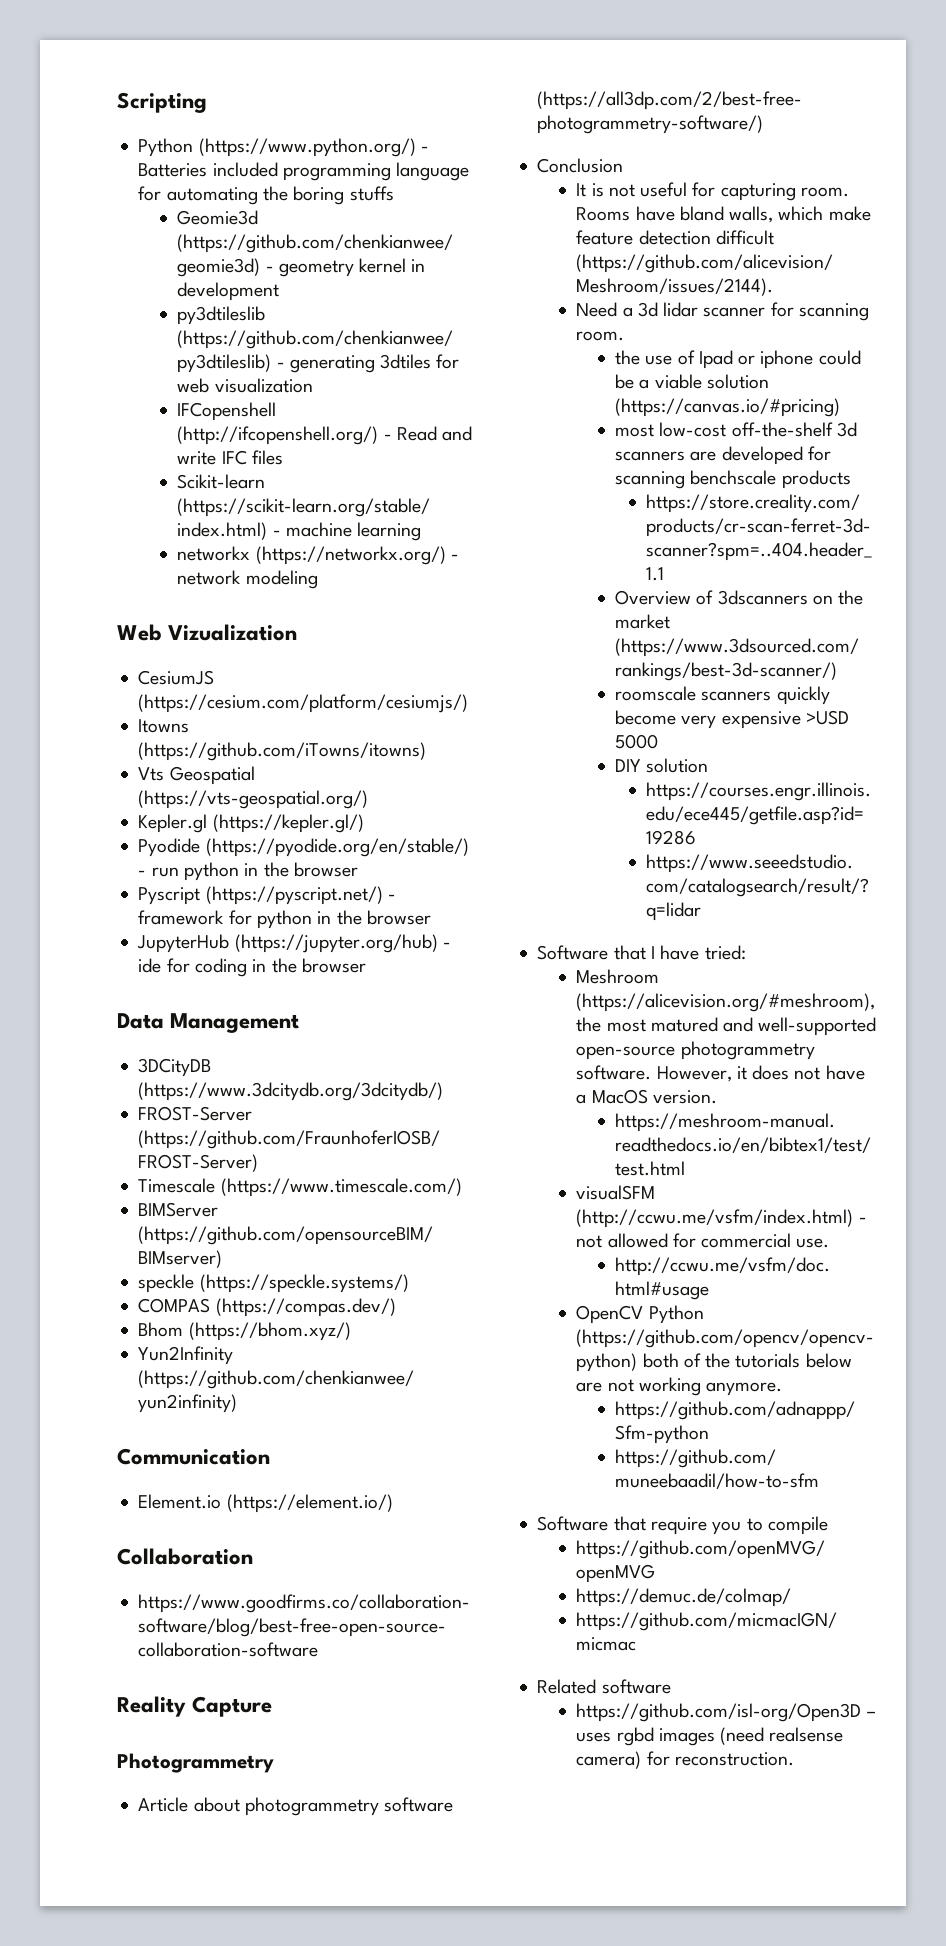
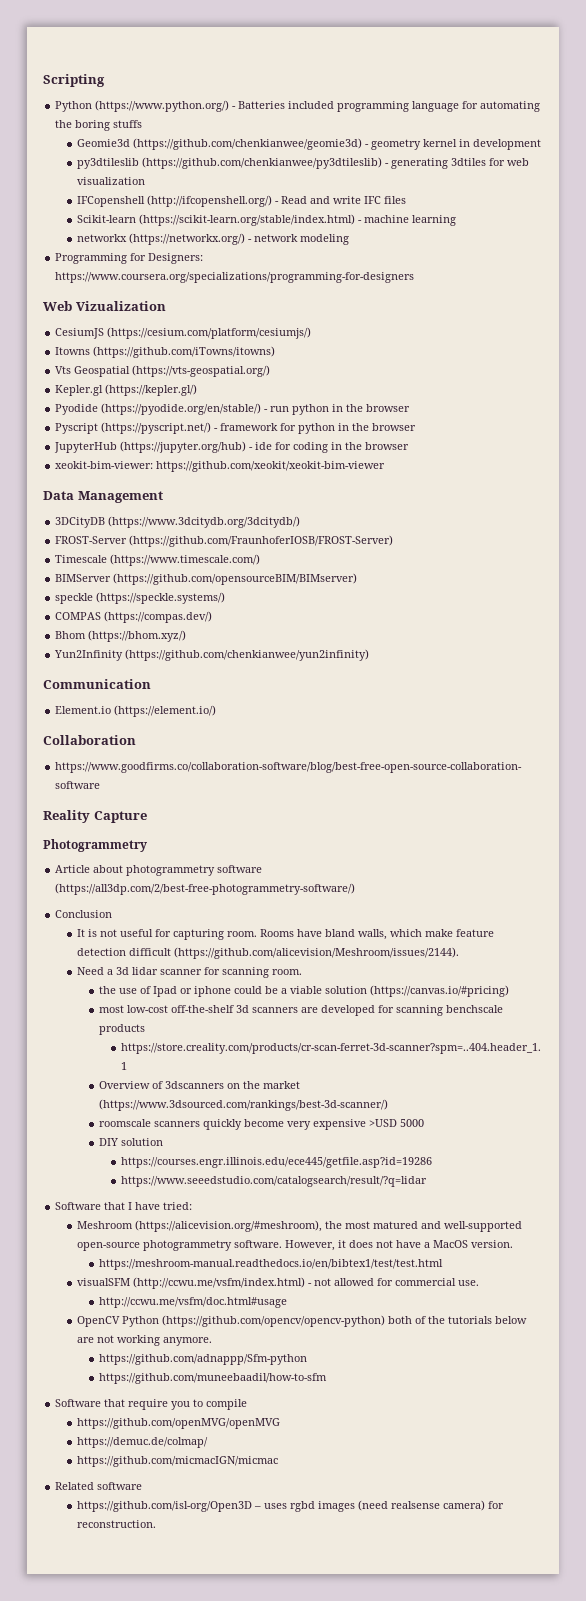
+ Programming for Designers: https://www.coursera.org/specializations/programming-for-designers
+ xeokit-bim-viewer: https://github.com/xeokit/xeokit-bim-viewer

